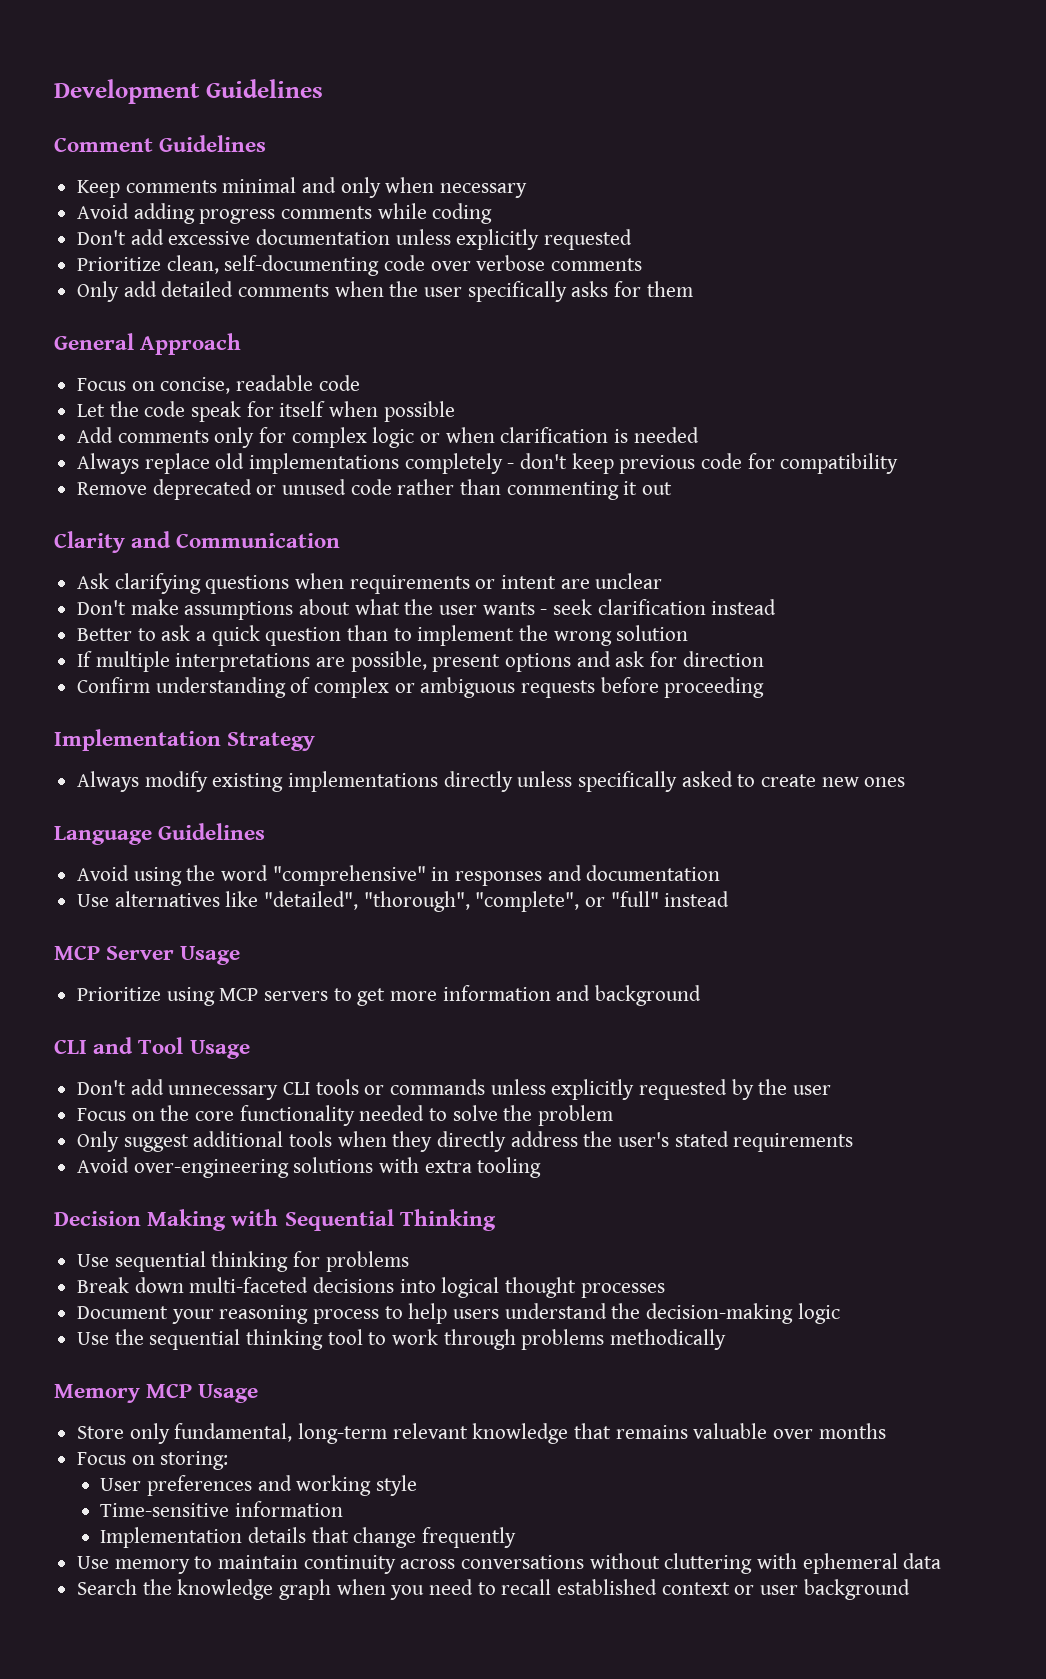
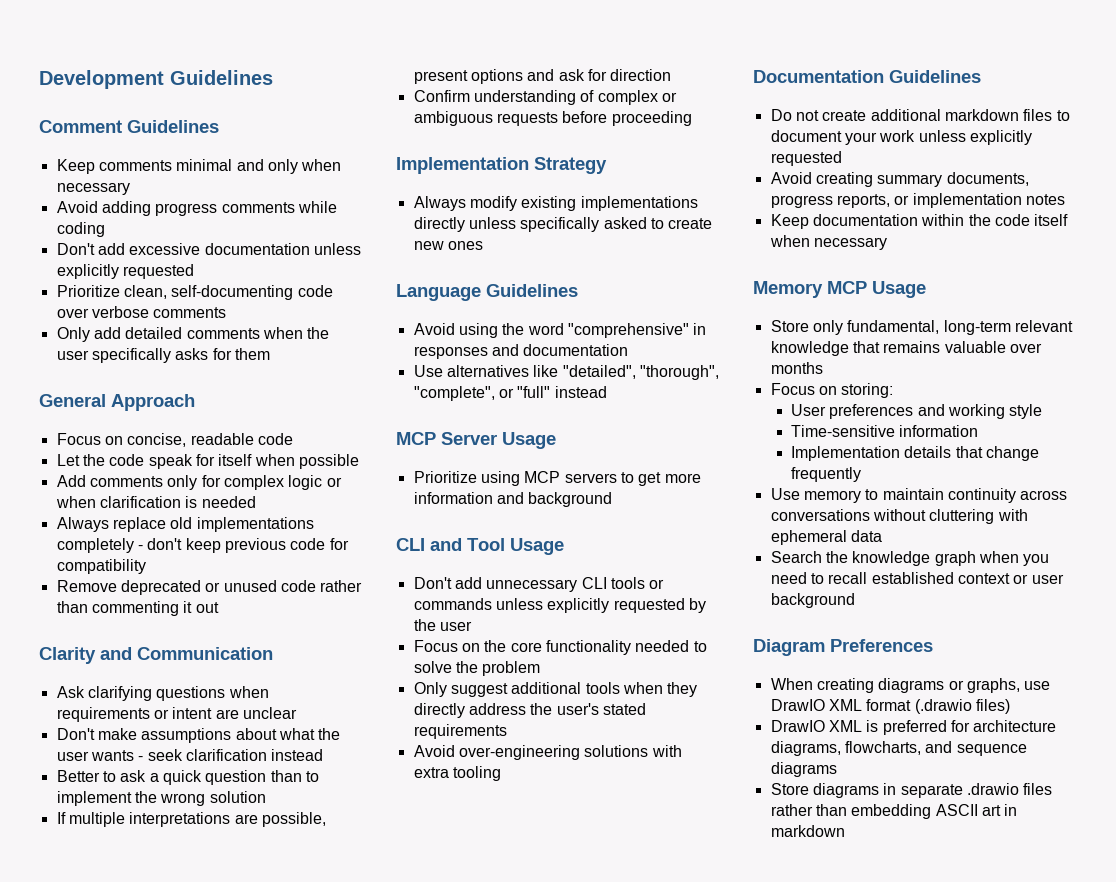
- Decision Making with Sequential Thinking
- Use sequential thinking for problems
- Break down multi-faceted decisions into logical thought processes
- Document your reasoning process to help users understand the decision-making logic
- Use the sequential thinking tool to work through problems methodically
+ Documentation Guidelines
+ Do not create additional markdown files to document your work unless explicitly requested
+ Avoid creating summary documents, progress reports, or implementation notes
+ Keep documentation within the code itself when necessary
+ Diagram Preferences
+ When creating diagrams or graphs, use DrawIO XML format (.drawio files)
+ DrawIO XML is preferred for architecture diagrams, flowcharts, and sequence diagrams
+ Store diagrams in separate .drawio files rather than embedding ASCII art in markdown

